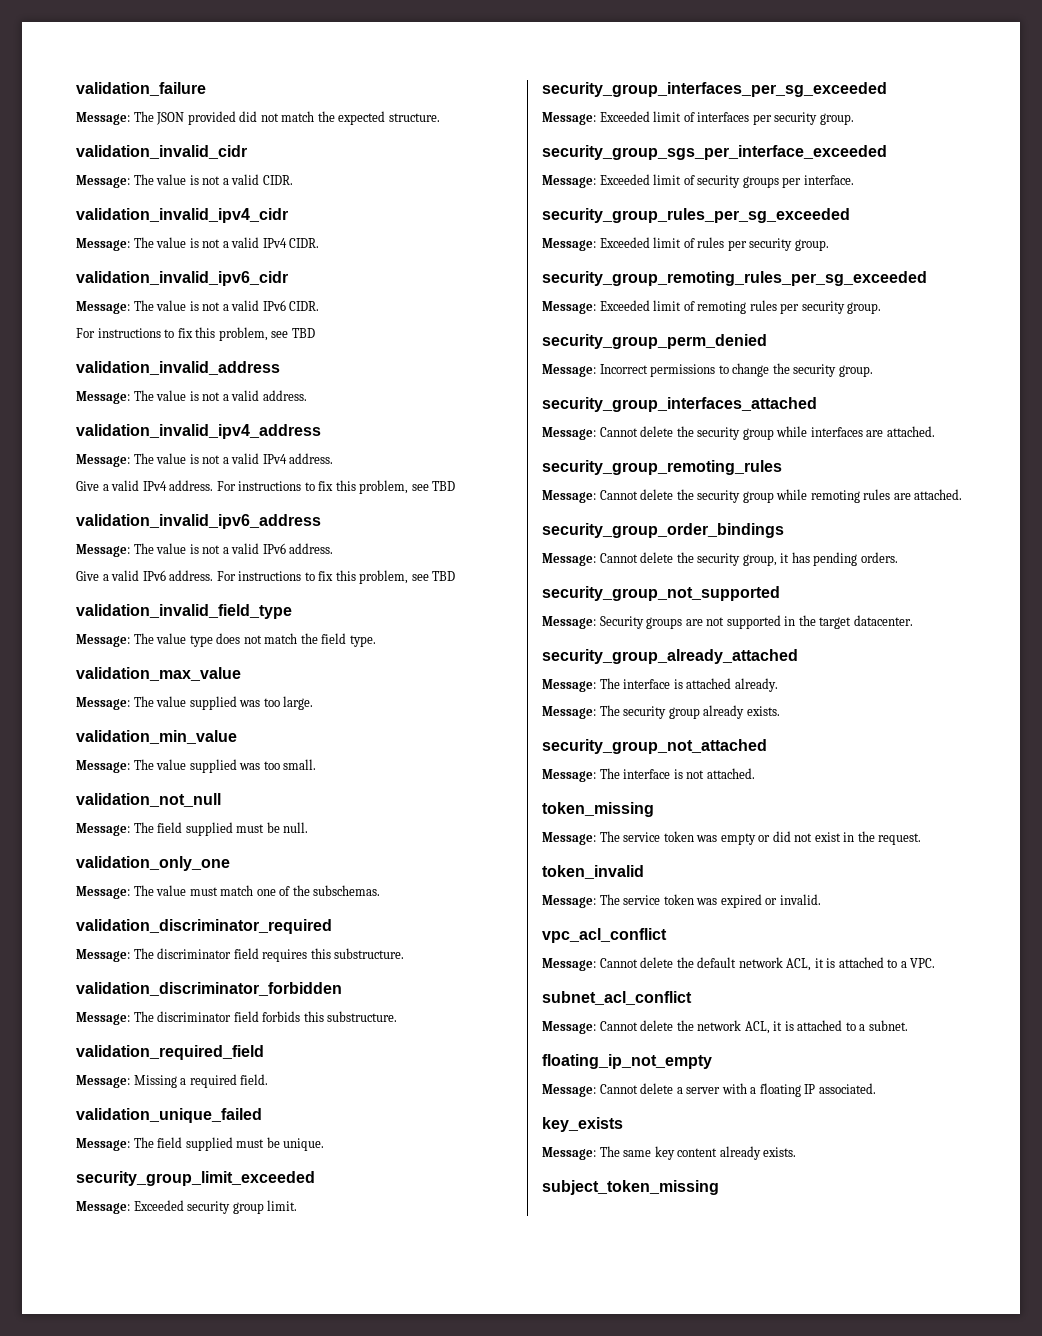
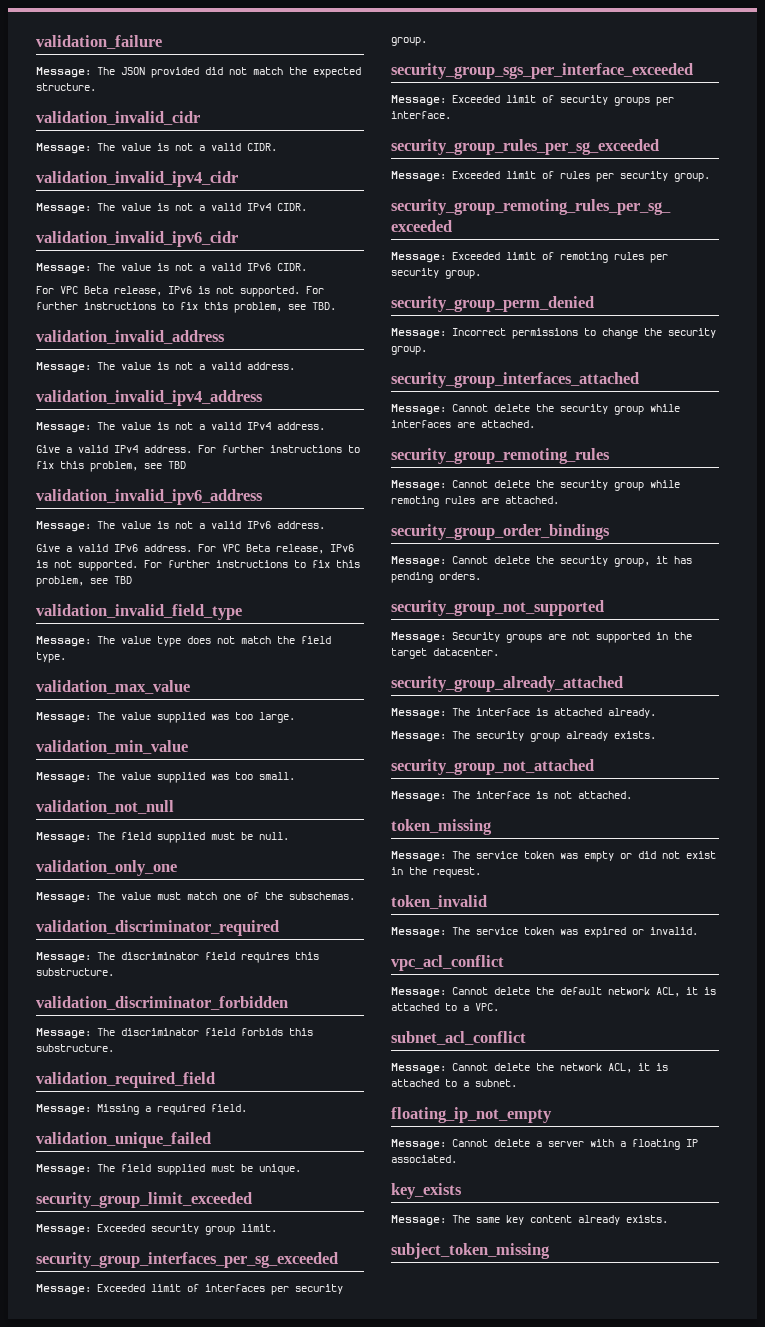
  Message: The value is not a valid IPv6 CIDR.
- For instructions to fix this problem, see TBD
+ For VPC Beta release, IPv6 is not supported. For further instructions to fix this problem, see TBD.
- Give a valid IPv4 address. For instructions to fix this problem, see TBD
+ Give a valid IPv4 address. For further instructions to fix this problem, see TBD
- Give a valid IPv6 address. For instructions to fix this problem, see TBD
+ Give a valid IPv6 address. For VPC Beta release, IPv6 is not supported. For further instructions to fix this problem, see TBD

